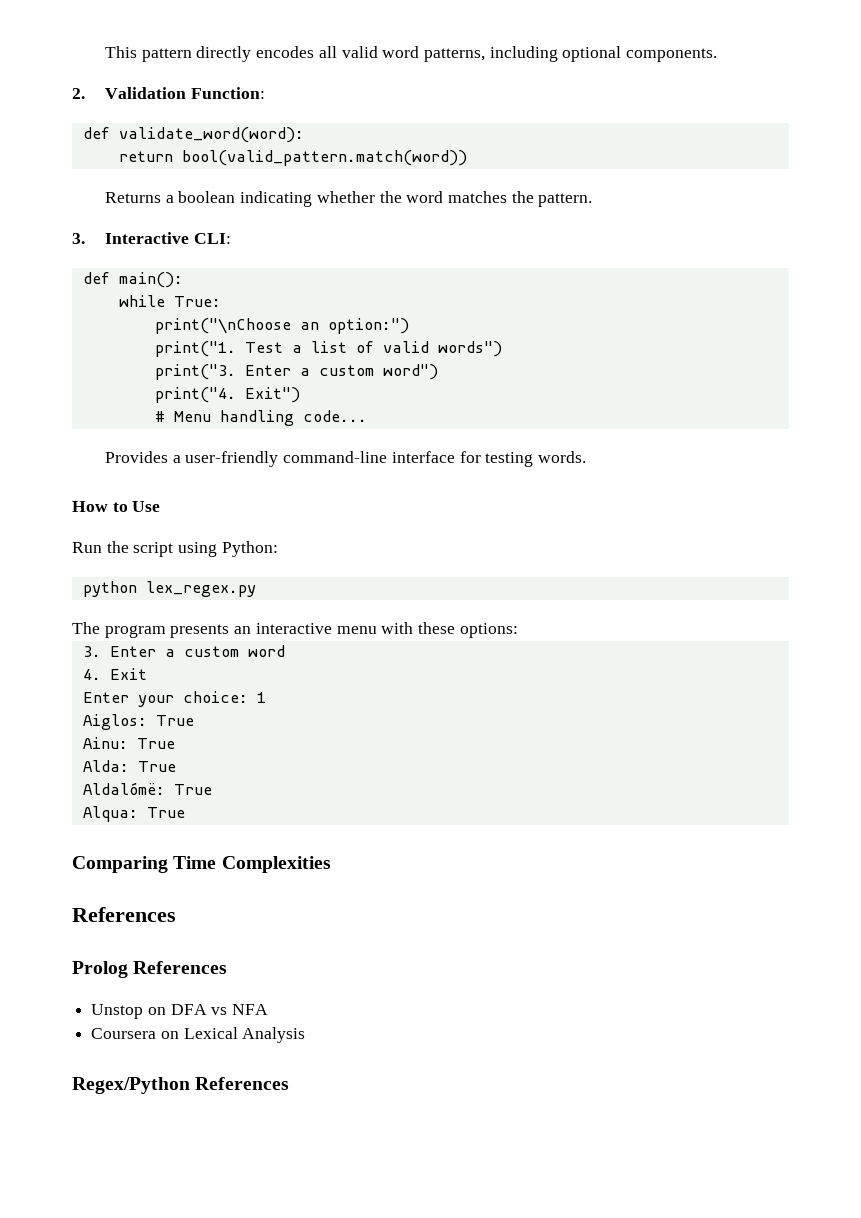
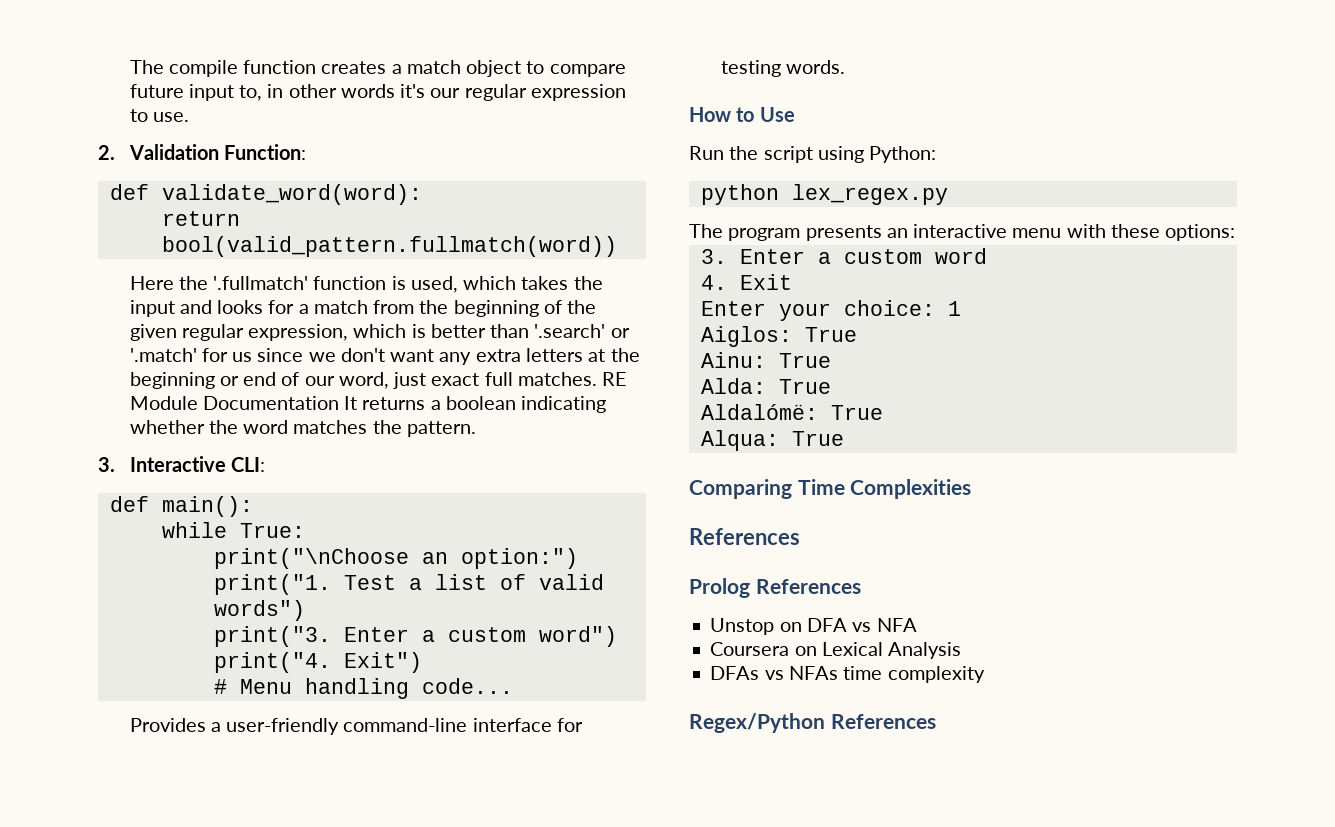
- This pattern directly encodes all valid word patterns, including optional components.
+ The compile function creates a match object to compare future input to, in other words it's our regular expression to use.
- return bool(valid_pattern.match(word))
- Returns a boolean indicating whether the word matches the pattern.
+ return bool(valid_pattern.fullmatch(word))
+ Here the '.fullmatch' function is used, which takes the input and looks for a match from the beginning of the given regular expression, which is better than '.search' or '.match' for us since we don't want any extra letters at the beginning or end of our word, just exact full matches. RE Module Documentation It returns a boolean indicating whether the word matches the pattern.
+ DFAs vs NFAs time complexity

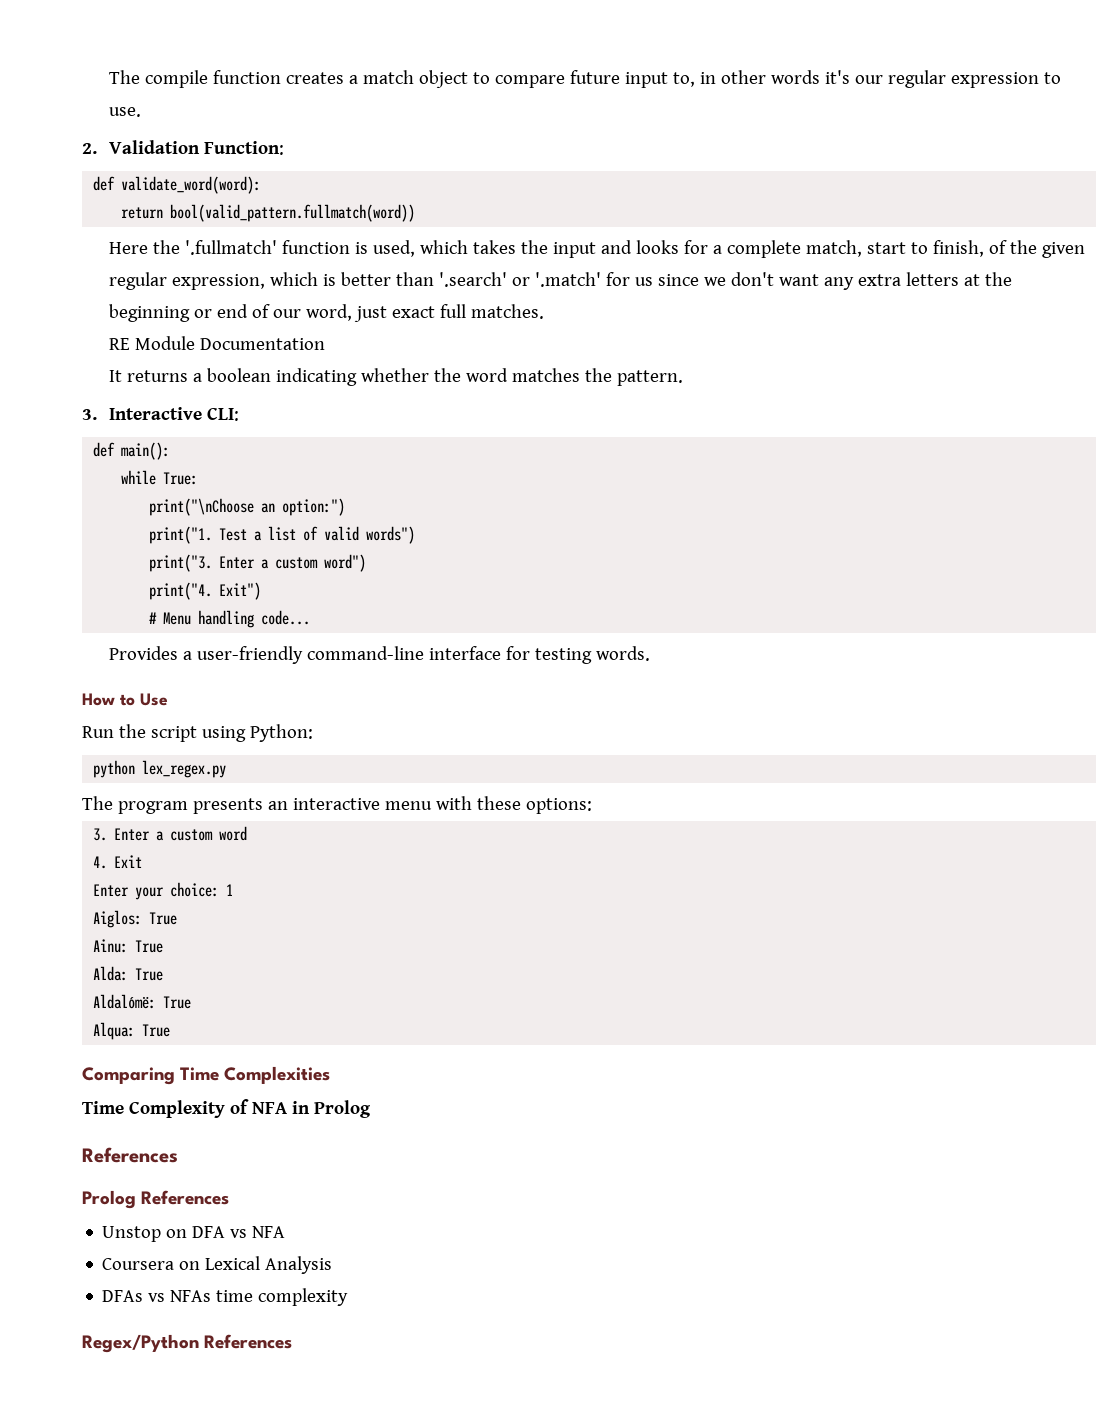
- Here the '.fullmatch' function is used, which takes the input and looks for a match from the beginning of the given regular expression, which is better than '.search' or '.match' for us since we don't want any extra letters at the beginning or end of our word, just exact full matches. RE Module Documentation It returns a boolean indicating whether the word matches the pattern.
+ Here the '.fullmatch' function is used, which takes the input and looks for a complete match, start to finish, of the given regular expression, which is better than '.search' or '.match' for us since we don't want any extra letters at the beginning or end of our word, just exact full matches.
+ RE Module Documentation
+ It returns a boolean indicating whether the word matches the pattern.
+ Time Complexity of NFA in Prolog

